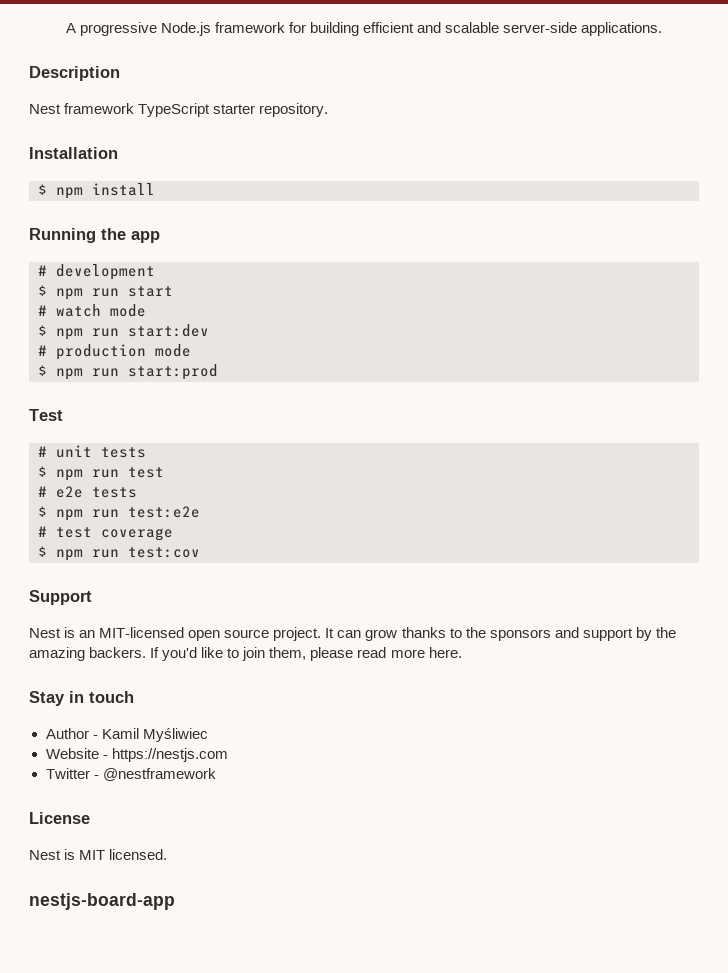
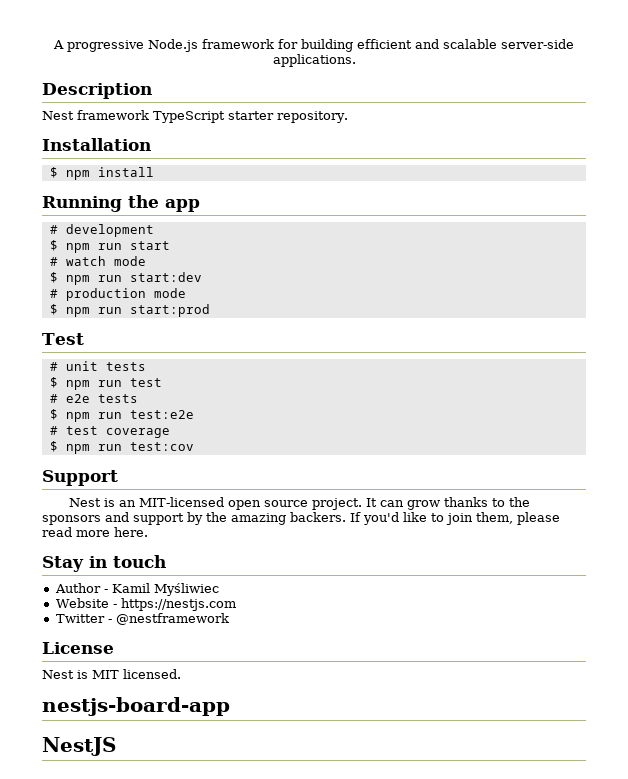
+ NestJS

